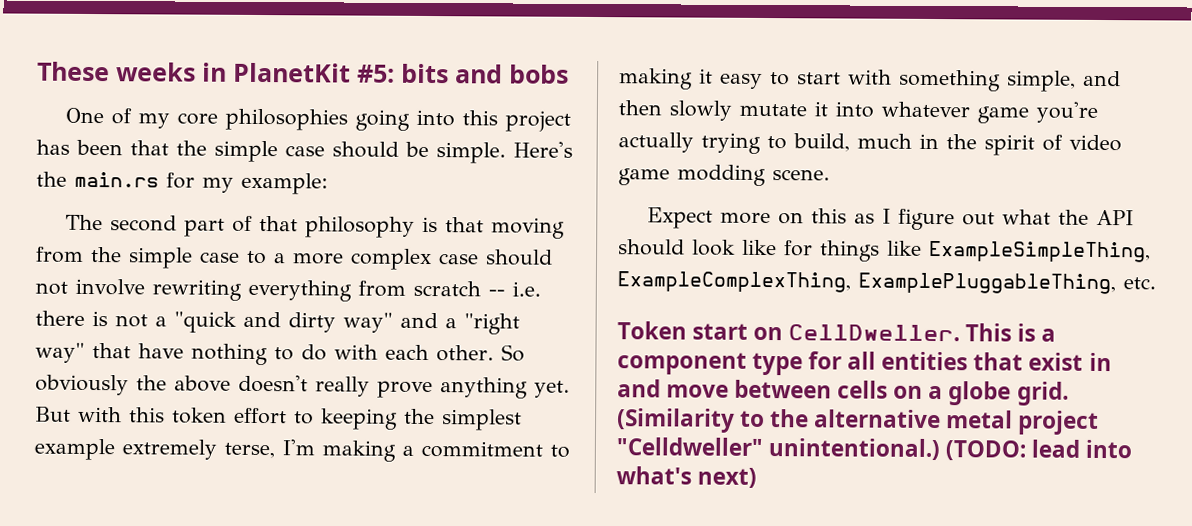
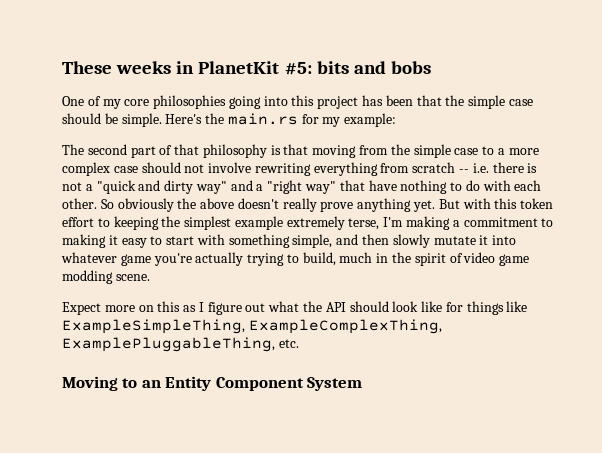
- Token start on CellDweller. This is a component type for all entities that exist in and move between cells on a globe grid. (Similarity to the alternative metal project "Celldweller" unintentional.) (TODO: lead into what's next)
+ Moving to an Entity Component System

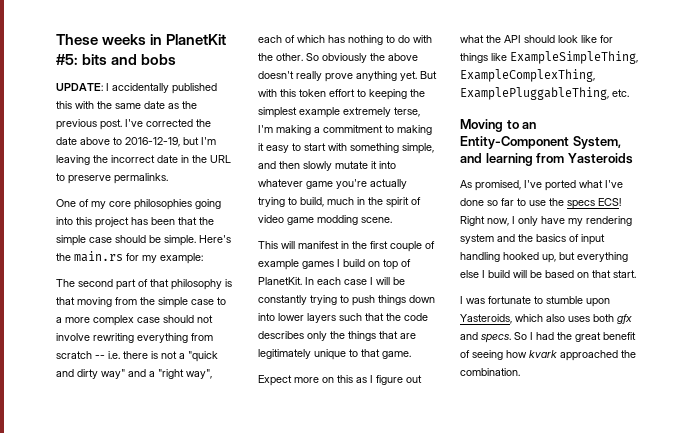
+ UPDATE: I accidentally published this with the same date as the previous post. I've corrected the date above to 2016-12-19, but I'm leaving the incorrect date in the URL to preserve permalinks.
- The second part of that philosophy is that moving from the simple case to a more complex case should not involve rewriting everything from scratch -- i.e. there is not a "quick and dirty way" and a "right way" that have nothing to do with each other.
+ The second part of that philosophy is that moving from the simple case to a more complex case should not involve rewriting everything from scratch -- i.e. there is not a "quick and dirty way" and a "right way", each of which has nothing to do with the other.
+ This will manifest in the first couple of example games I build on top of PlanetKit. In each case I will be constantly trying to push things down into lower layers such that the code describes only the things that are legitimately unique to that game.
- Moving to an Entity Component System
+ Moving to an Entity-Component System, and learning from Yasteroids
+ As promised, I've ported what I've done so far to use the specs ECS! Right now, I only have my rendering system and the basics of input handling hooked up, but everything else I build will be based on that start.
+ I was fortunate to stumble upon Yasteroids, which also uses both gfx and specs. So I had the great benefit of seeing how kvark approached the combination.

